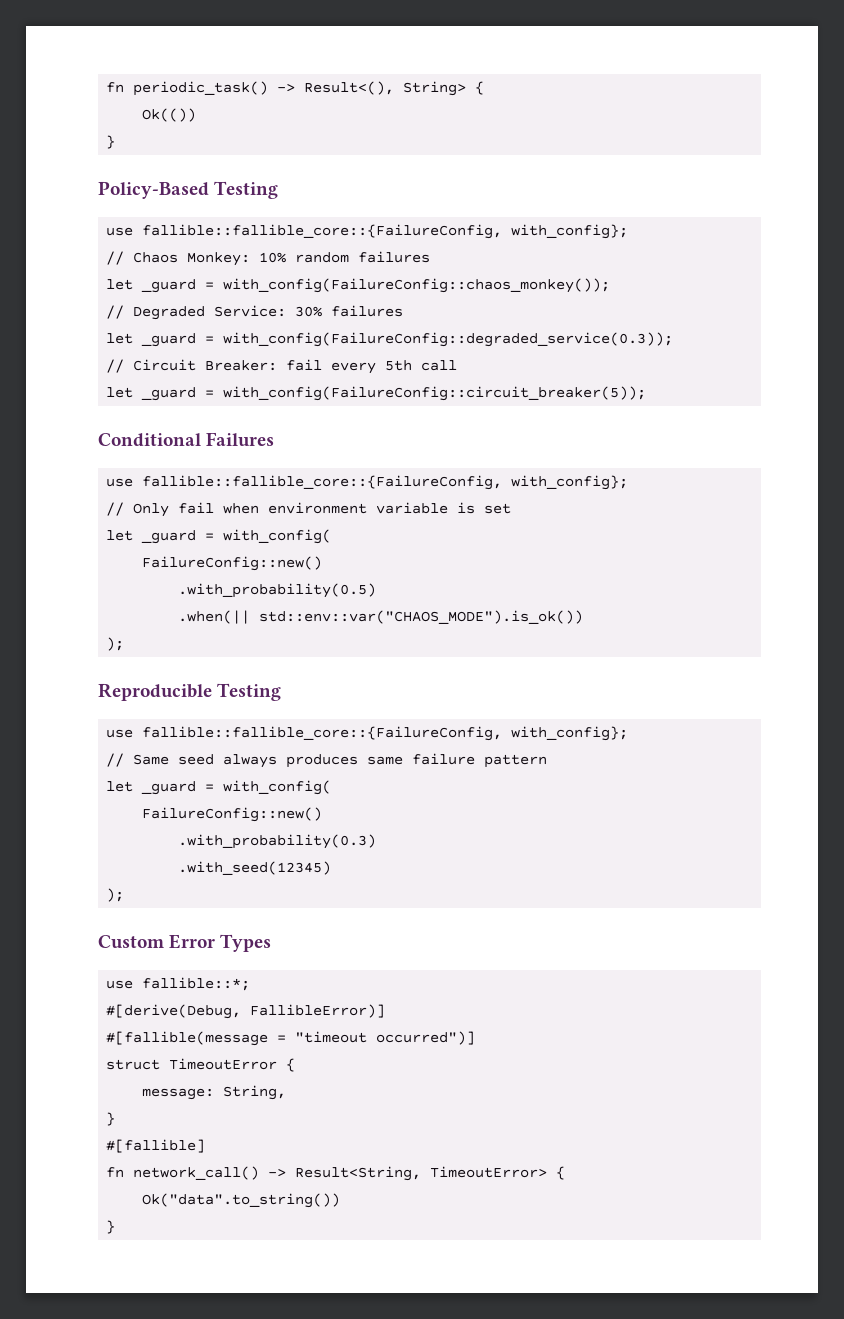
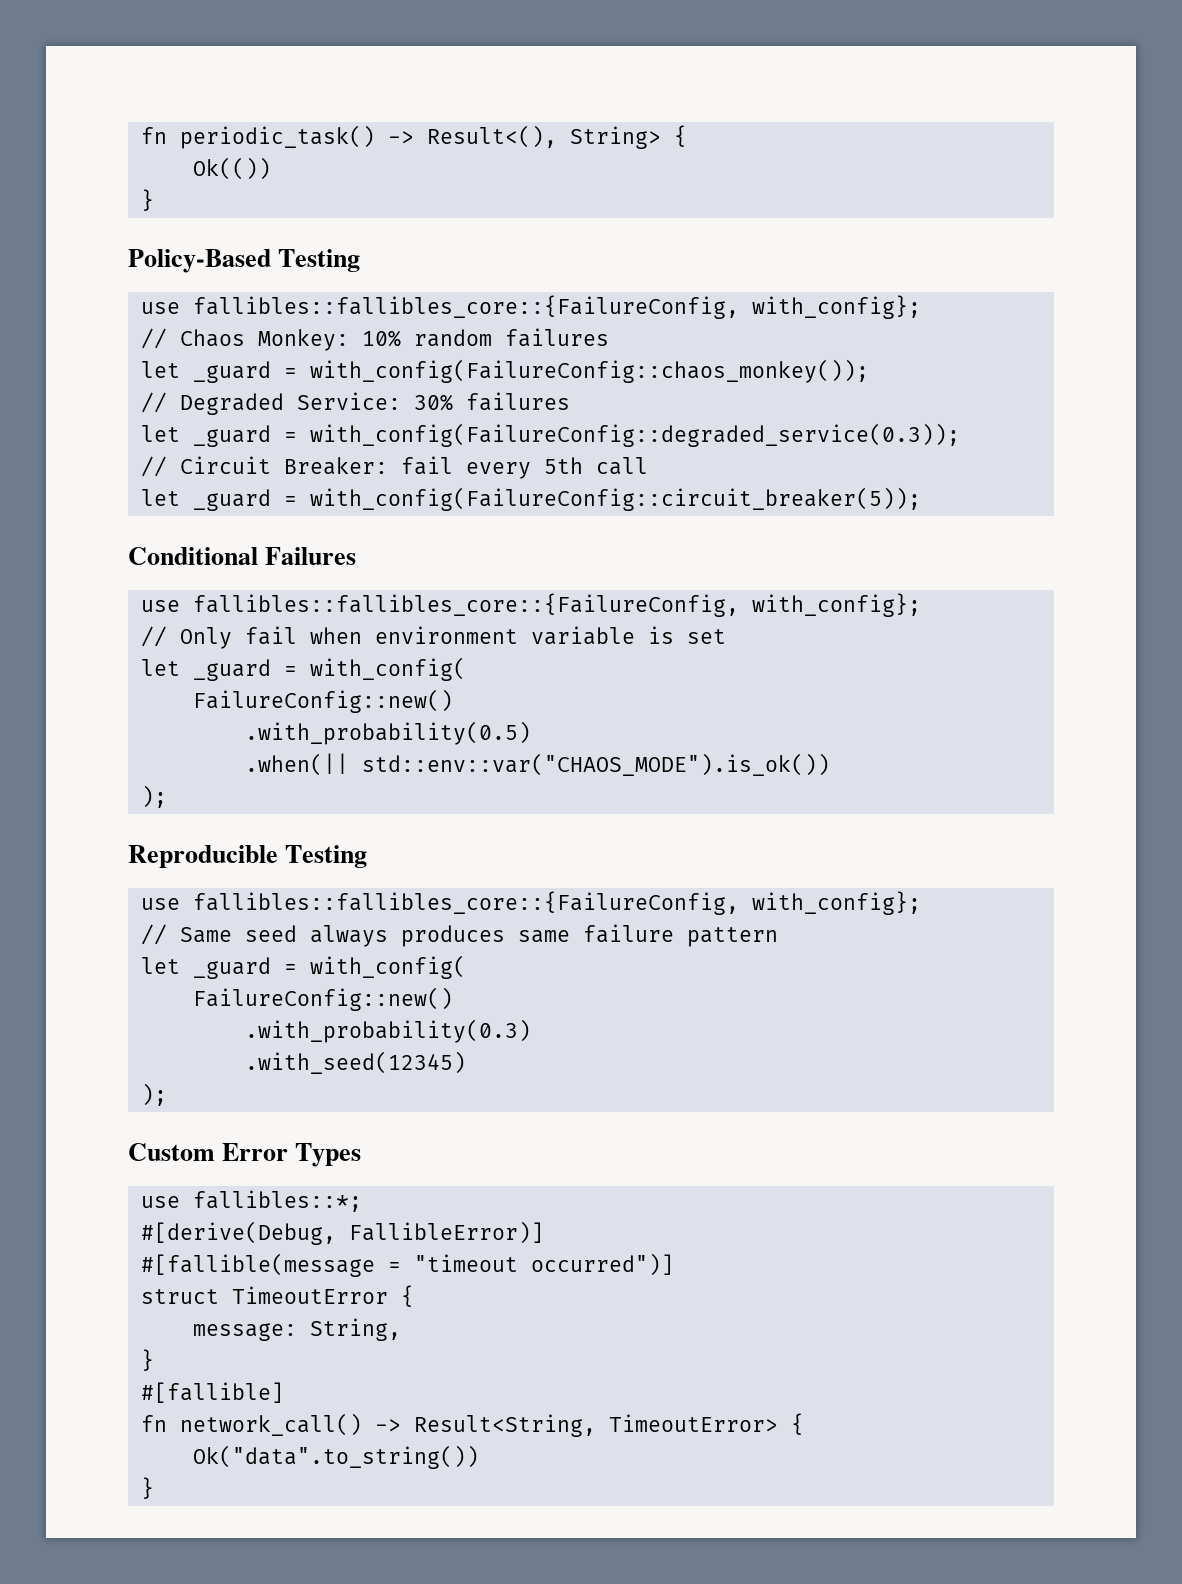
  Policy-Based Testing
- use fallible::fallible_core::{FailureConfig, with_config};
+ use fallibles::fallibles_core::{FailureConfig, with_config};
  Conditional Failures
- use fallible::fallible_core::{FailureConfig, with_config};
+ use fallibles::fallibles_core::{FailureConfig, with_config};
  Reproducible Testing
- use fallible::fallible_core::{FailureConfig, with_config};
+ use fallibles::fallibles_core::{FailureConfig, with_config};
- use fallible::*;
+ use fallibles::*;

